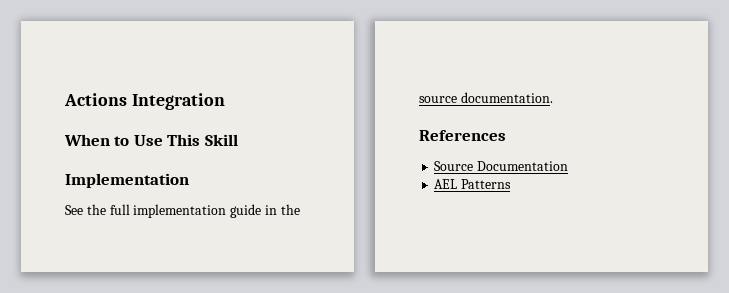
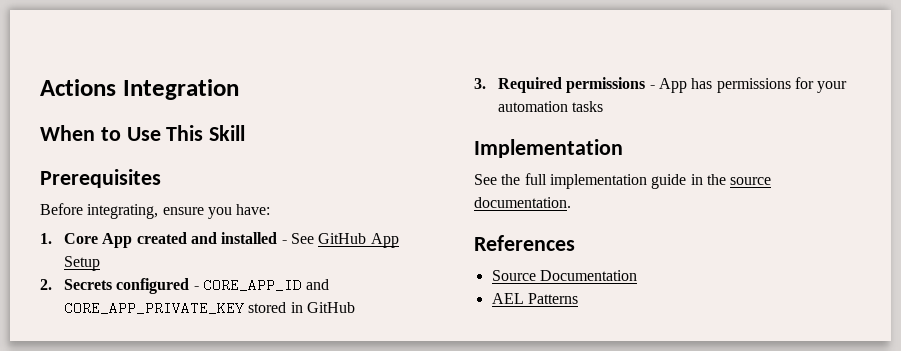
+ Prerequisites
+ Before integrating, ensure you have:
+ 1. Core App created and installed - See GitHub App Setup
+ 2. Secrets configured - CORE_APP_ID and CORE_APP_PRIVATE_KEY stored in GitHub
+ 3. Required permissions - App has permissions for your automation tasks

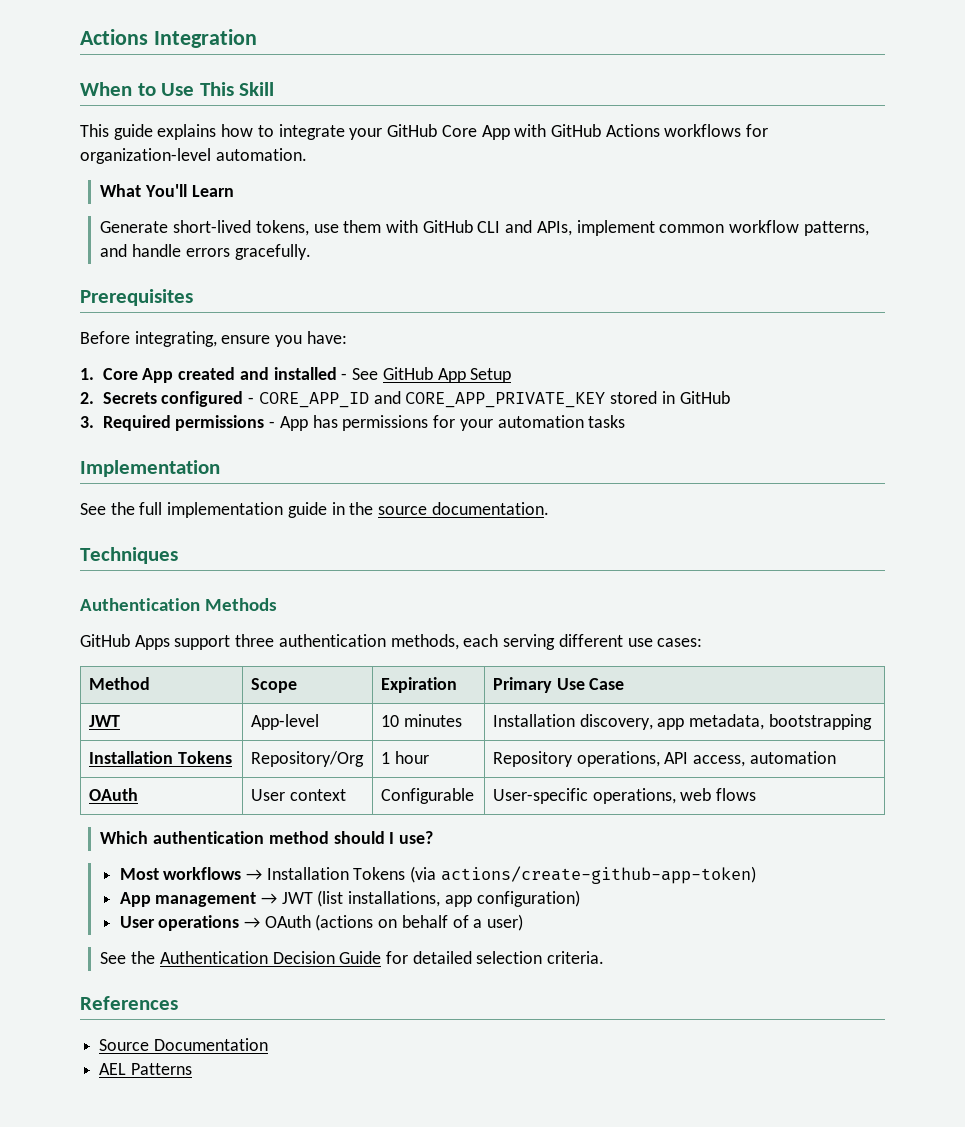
+ This guide explains how to integrate your GitHub Core App with GitHub Actions workflows for organization-level automation.
+ What You'll Learn
+ Generate short-lived tokens, use them with GitHub CLI and APIs, implement common workflow patterns, and handle errors gracefully.
+ Techniques
+ Authentication Methods
+ GitHub Apps support three authentication methods, each serving different use cases:
+ Method | Scope | Expiration | Primary Use Case
+ JWT | App-level | 10 minutes | Installation discovery, app metadata, bootstrapping
+ Installation Tokens | Repository/Org | 1 hour | Repository operations, API access, automation
+ OAuth | User context | Configurable | User-specific operations, web flows
+ Which authentication method should I use?
+ Most workflows → Installation Tokens (via actions/create-github-app-token)
+ App management → JWT (list installations, app configuration)
+ User operations → OAuth (actions on behalf of a user)
+ See the Authentication Decision Guide for detailed selection criteria.

